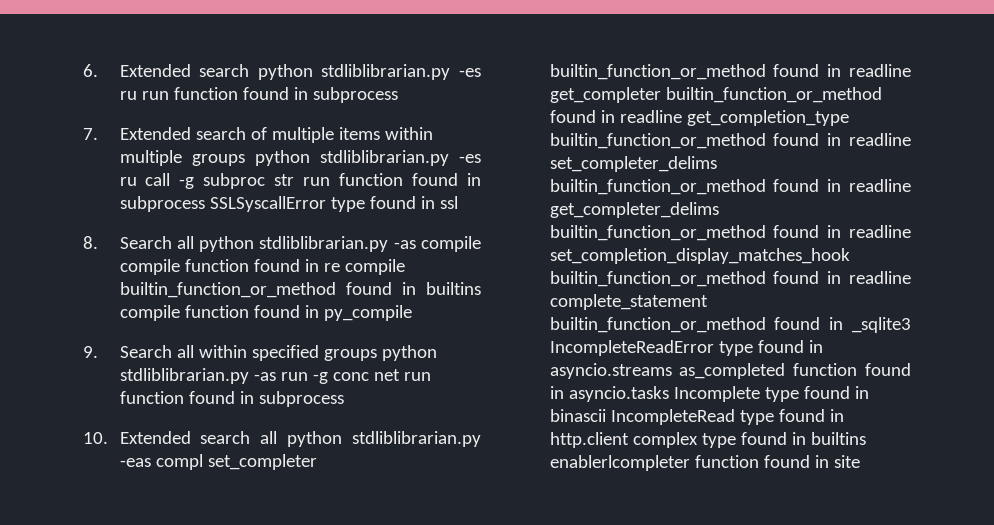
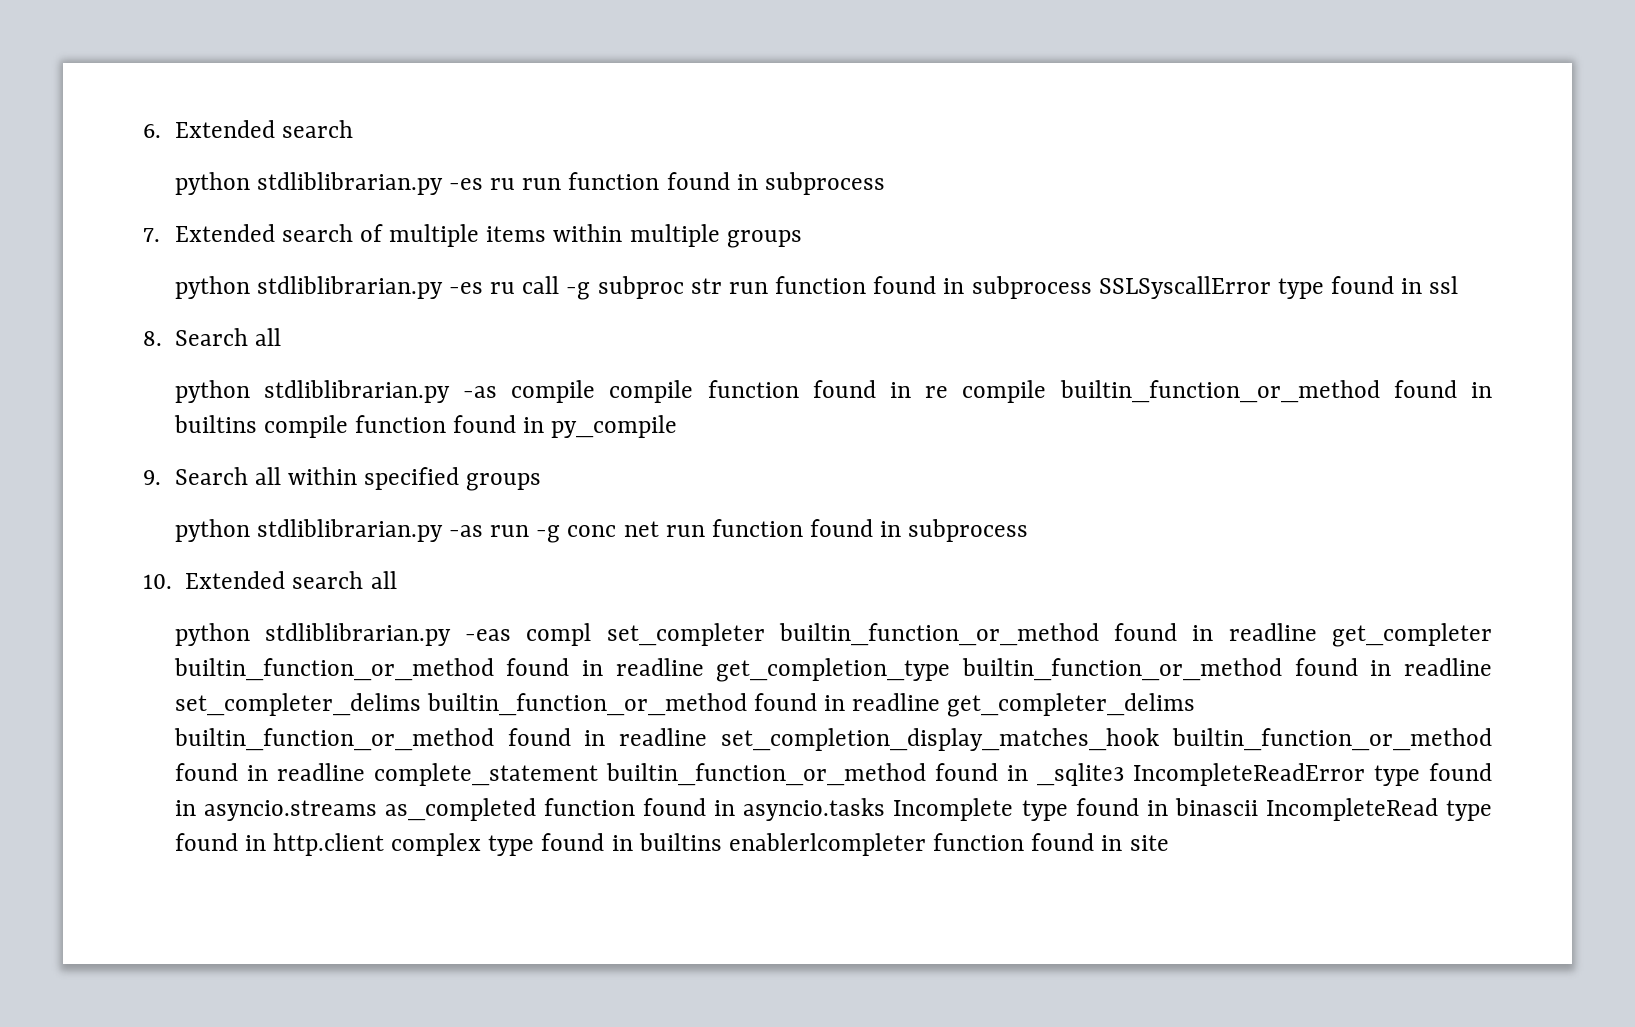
- 6. Extended search python stdliblibrarian.py -es ru run function found in subprocess
+ 6. Extended search
+ python stdliblibrarian.py -es ru run function found in subprocess
- 7. Extended search of multiple items within multiple groups python stdliblibrarian.py -es ru call -g subproc str run function found in subprocess SSLSyscallError type found in ssl
+ 7. Extended search of multiple items within multiple groups
+ python stdliblibrarian.py -es ru call -g subproc str run function found in subprocess SSLSyscallError type found in ssl
- 8. Search all python stdliblibrarian.py -as compile compile function found in re compile builtin_function_or_method found in builtins compile function found in py_compile
+ 8. Search all
+ python stdliblibrarian.py -as compile compile function found in re compile builtin_function_or_method found in builtins compile function found in py_compile
- 9. Search all within specified groups python stdliblibrarian.py -as run -g conc net run function found in subprocess
+ 9. Search all within specified groups
+ python stdliblibrarian.py -as run -g conc net run function found in subprocess
- 10. Extended search all python stdliblibrarian.py -eas compl set_completer builtin_function_or_method found in readline get_completer builtin_function_or_method found in readline get_completion_type builtin_function_or_method found in readline set_completer_delims builtin_function_or_method found in readline get_completer_delims builtin_function_or_method found in readline set_completion_display_matches_hook builtin_function_or_method found in readline complete_statement builtin_function_or_method found in _sqlite3 IncompleteReadError type found in asyncio.streams as_completed function found in asyncio.tasks Incomplete type found in binascii IncompleteRead type found in http.client complex type found in builtins enablerlcompleter function found in site
+ 10. Extended search all
+ python stdliblibrarian.py -eas compl set_completer builtin_function_or_method found in readline get_completer builtin_function_or_method found in readline get_completion_type builtin_function_or_method found in readline set_completer_delims builtin_function_or_method found in readline get_completer_delims builtin_function_or_method found in readline set_completion_display_matches_hook builtin_function_or_method found in readline complete_statement builtin_function_or_method found in _sqlite3 IncompleteReadError type found in asyncio.streams as_completed function found in asyncio.tasks Incomplete type found in binascii IncompleteRead type found in http.client complex type found in builtins enablerlcompleter function found in site

